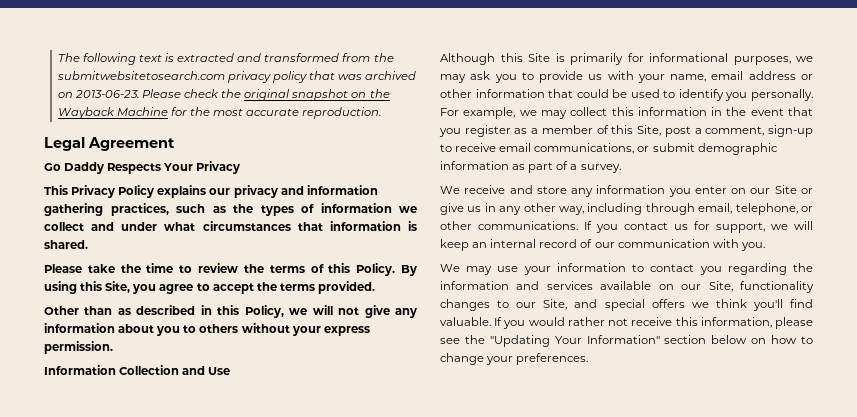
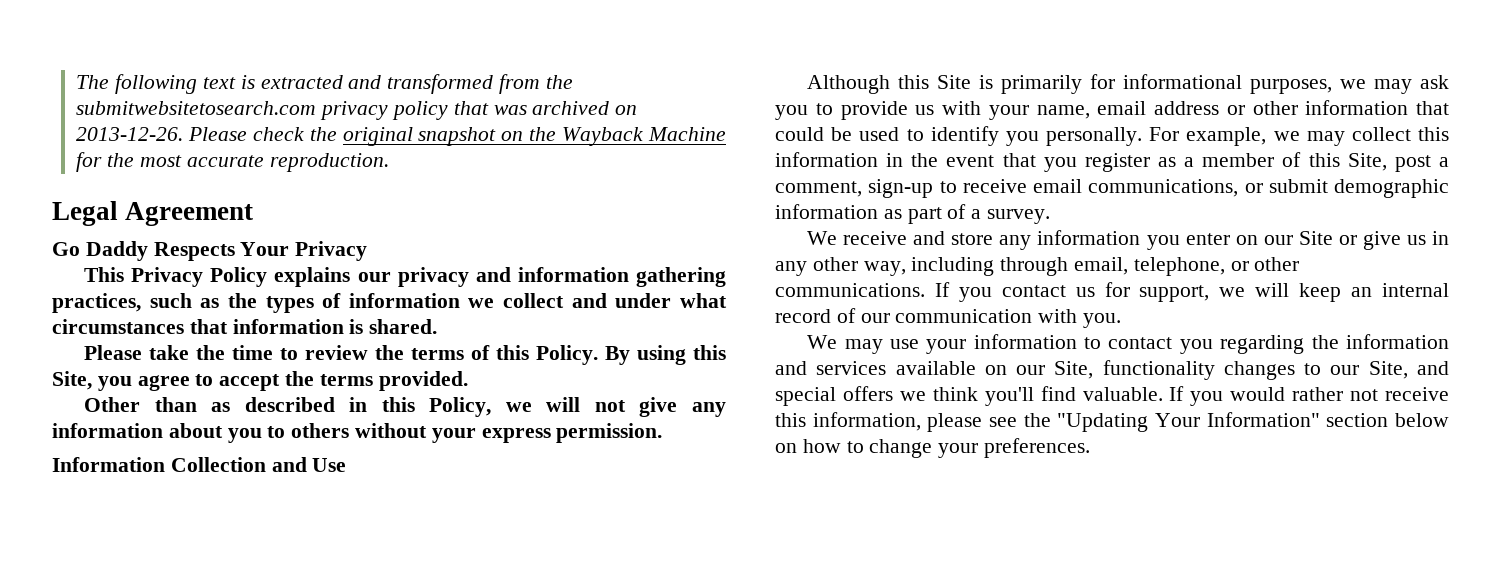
- The following text is extracted and transformed from the submitwebsitetosearch.com privacy policy that was archived on 2013-06-23.
+ The following text is extracted and transformed from the submitwebsitetosearch.com privacy policy that was archived on 2013-12-26.

